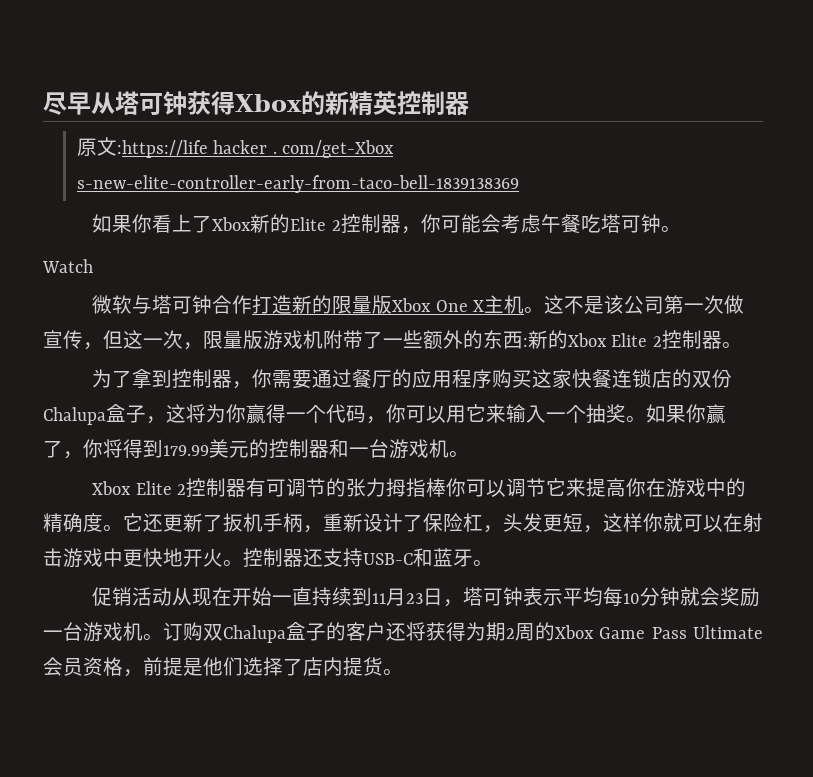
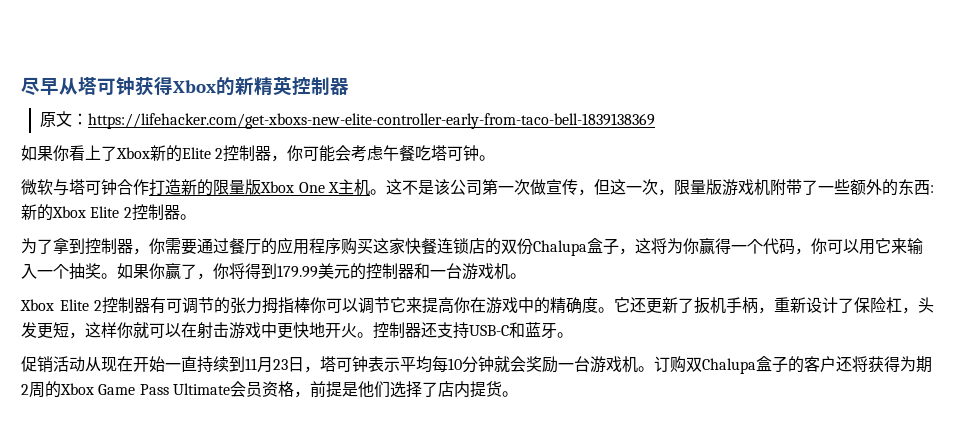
- 原文:https://life hacker . com/get-Xbox s-new-elite-controller-early-from-taco-bell-1839138369
+ 原文：https://lifehacker.com/get-xboxs-new-elite-controller-early-from-taco-bell-1839138369
- Watch

